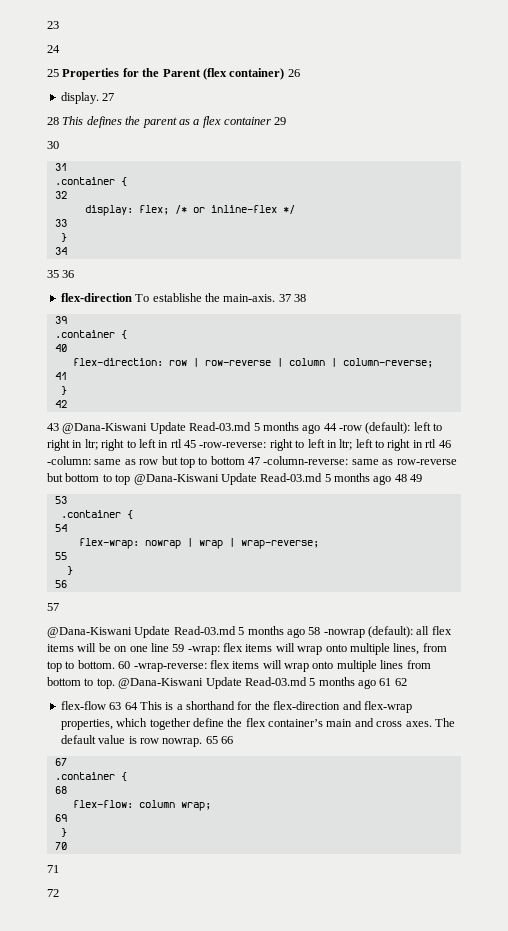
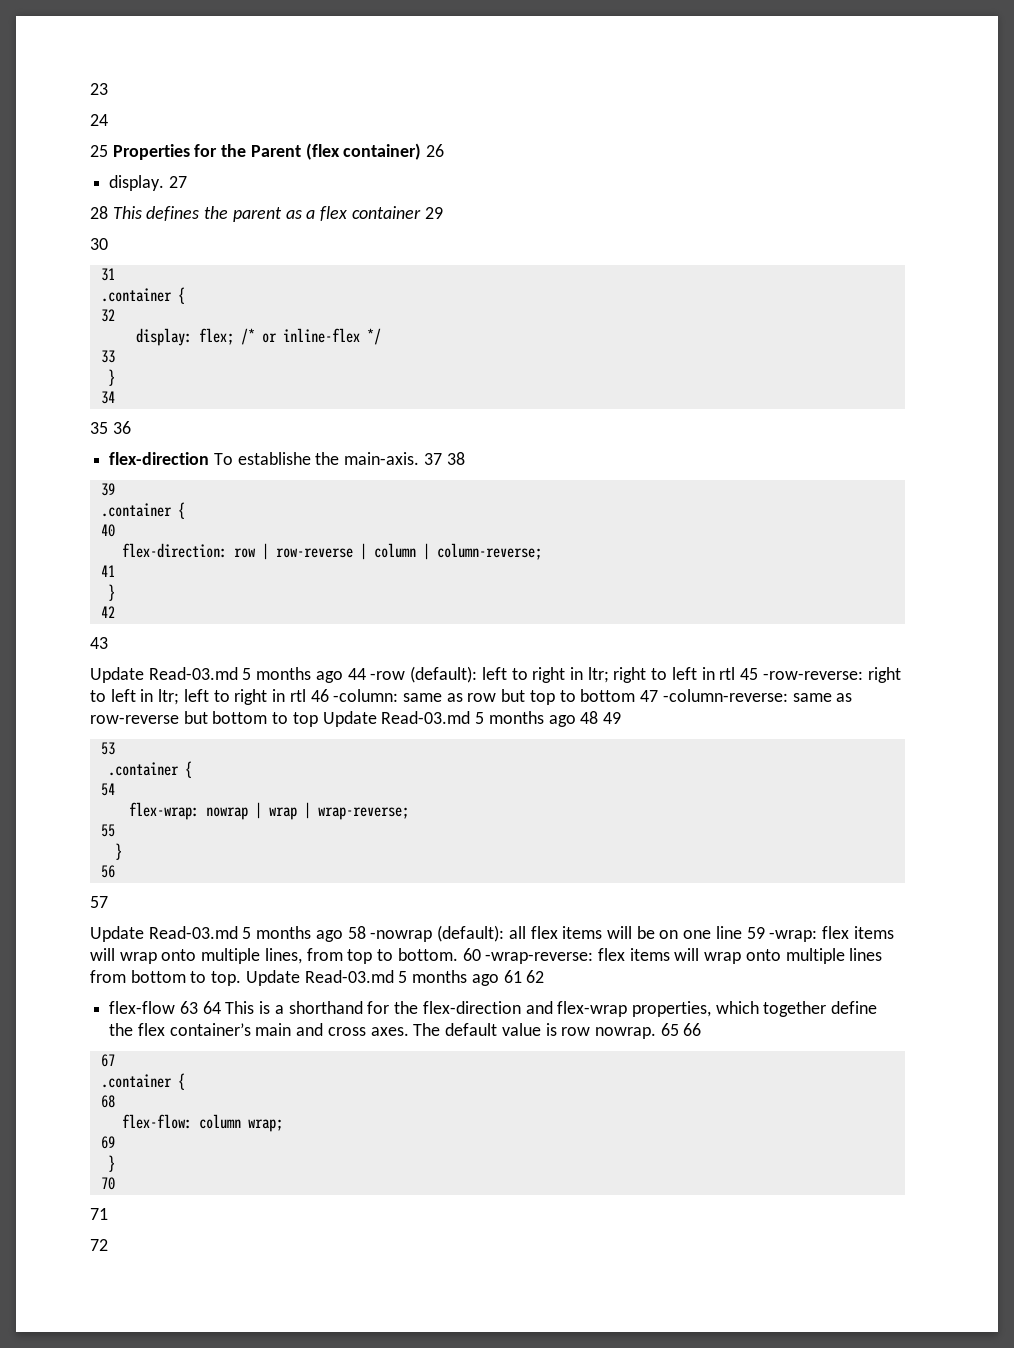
- 43 @Dana-Kiswani Update Read-03.md 5 months ago 44 -row (default): left to right in ltr; right to left in rtl 45 -row-reverse: right to left in ltr; left to right in rtl 46 -column: same as row but top to bottom 47 -column-reverse: same as row-reverse but bottom to top @Dana-Kiswani Update Read-03.md 5 months ago 48 49
+ 43
+ Update Read-03.md 5 months ago 44 -row (default): left to right in ltr; right to left in rtl 45 -row-reverse: right to left in ltr; left to right in rtl 46 -column: same as row but top to bottom 47 -column-reverse: same as row-reverse but bottom to top Update Read-03.md 5 months ago 48 49
- @Dana-Kiswani Update Read-03.md 5 months ago 58 -nowrap (default): all flex items will be on one line 59 -wrap: flex items will wrap onto multiple lines, from top to bottom.
+ Update Read-03.md 5 months ago 58 -nowrap (default): all flex items will be on one line 59 -wrap: flex items will wrap onto multiple lines, from top to bottom.
- @Dana-Kiswani Update Read-03.md 5 months ago 61 62
+ Update Read-03.md 5 months ago 61 62

